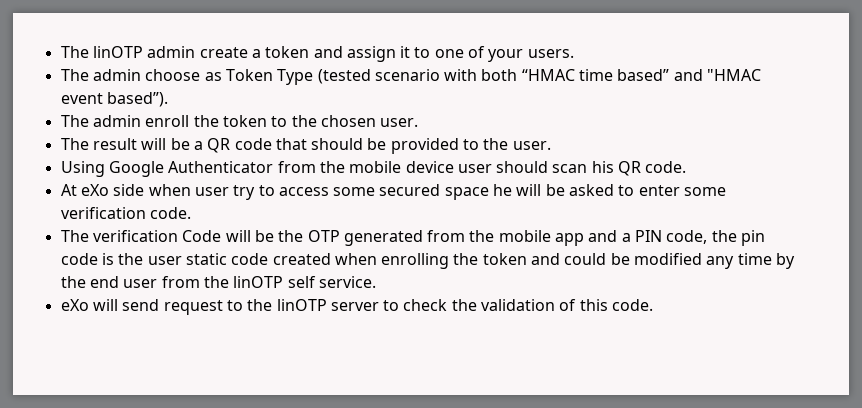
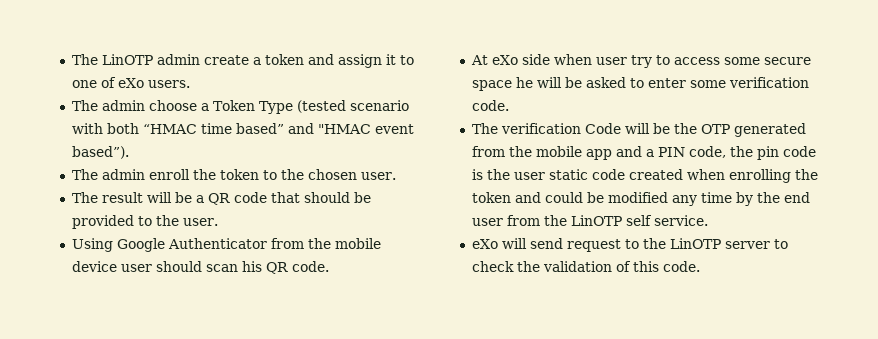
- The linOTP admin create a token and assign it to one of your users.
+ The LinOTP admin create a token and assign it to one of eXo users.
- The admin choose as Token Type (tested scenario with both “HMAC time based” and "HMAC event based”).
+ The admin choose a Token Type (tested scenario with both “HMAC time based” and "HMAC event based”).
- At eXo side when user try to access some secured space he will be asked to enter some verification code.
+ At eXo side when user try to access some secure space he will be asked to enter some verification code.
- The verification Code will be the OTP generated from the mobile app and a PIN code, the pin code is the user static code created when enrolling the token and could be modified any time by the end user from the linOTP self service.
+ The verification Code will be the OTP generated from the mobile app and a PIN code, the pin code is the user static code created when enrolling the token and could be modified any time by the end user from the LinOTP self service.
- eXo will send request to the linOTP server to check the validation of this code.
+ eXo will send request to the LinOTP server to check the validation of this code.

